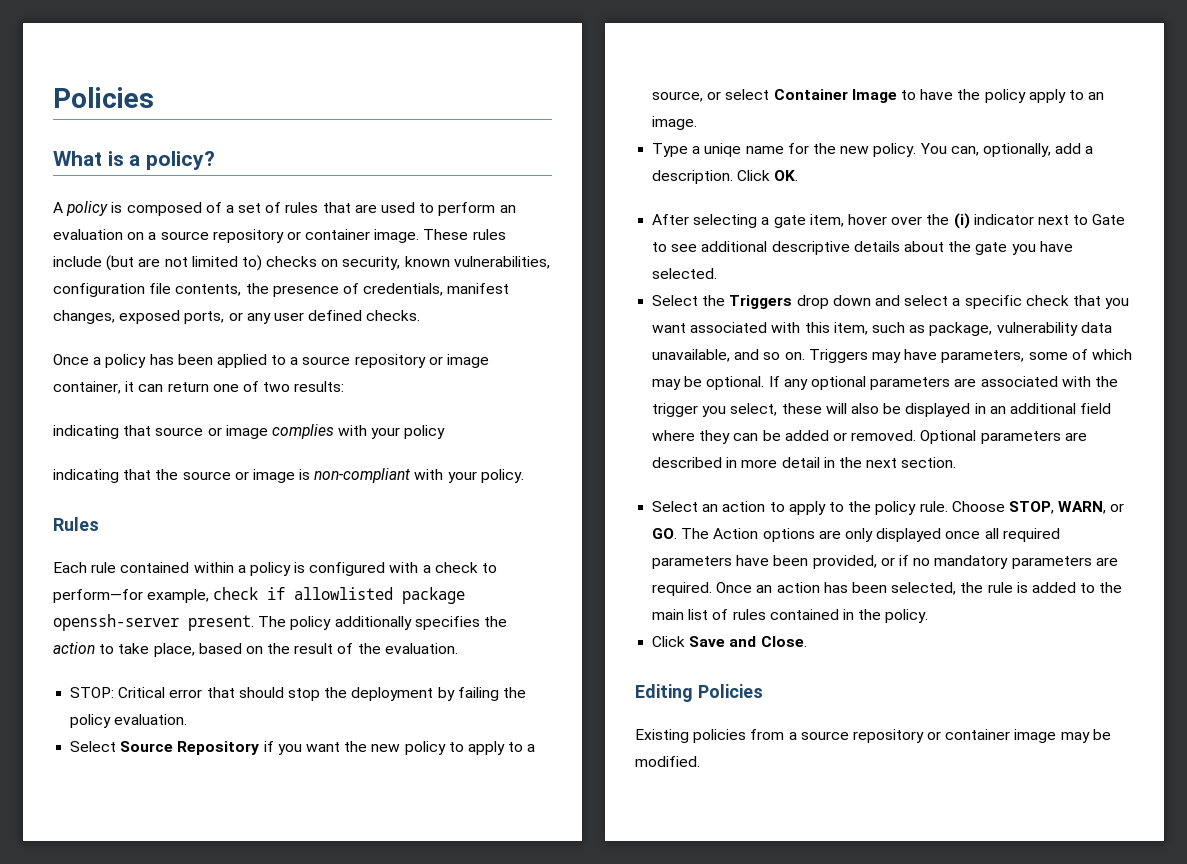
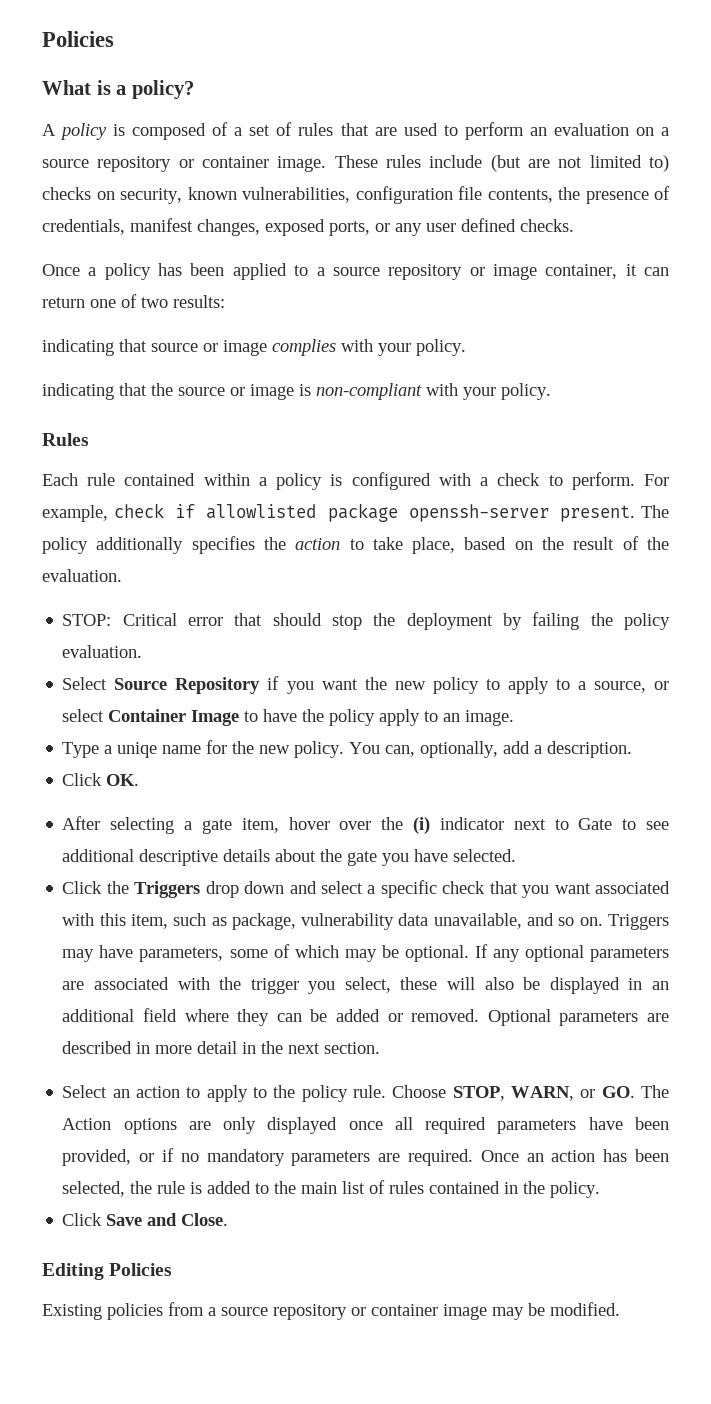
- indicating that source or image complies with your policy
+ indicating that source or image complies with your policy.
- Each rule contained within a policy is configured with a check to perform—for example, check if allowlisted package openssh-server present.
+ Each rule contained within a policy is configured with a check to perform. For example, check if allowlisted package openssh-server present.
- You can, optionally, add a description. Click OK.
+ You can, optionally, add a description.
+ Click OK.
- Select the Triggers drop down and select a specific check that you want associated with this item, such as package, vulnerability data unavailable, and so on.
+ Click the Triggers drop down and select a specific check that you want associated with this item, such as package, vulnerability data unavailable, and so on.

